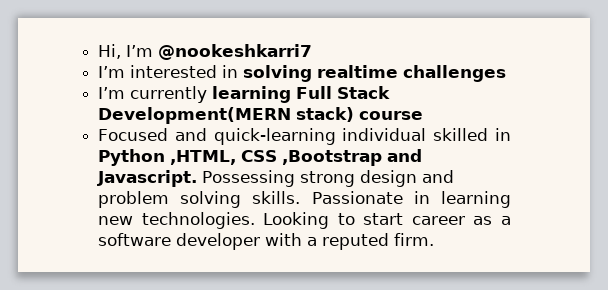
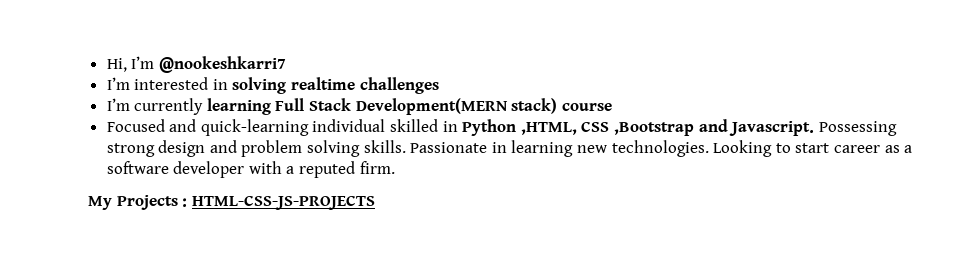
+ My Projects : HTML-CSS-JS-PROJECTS

